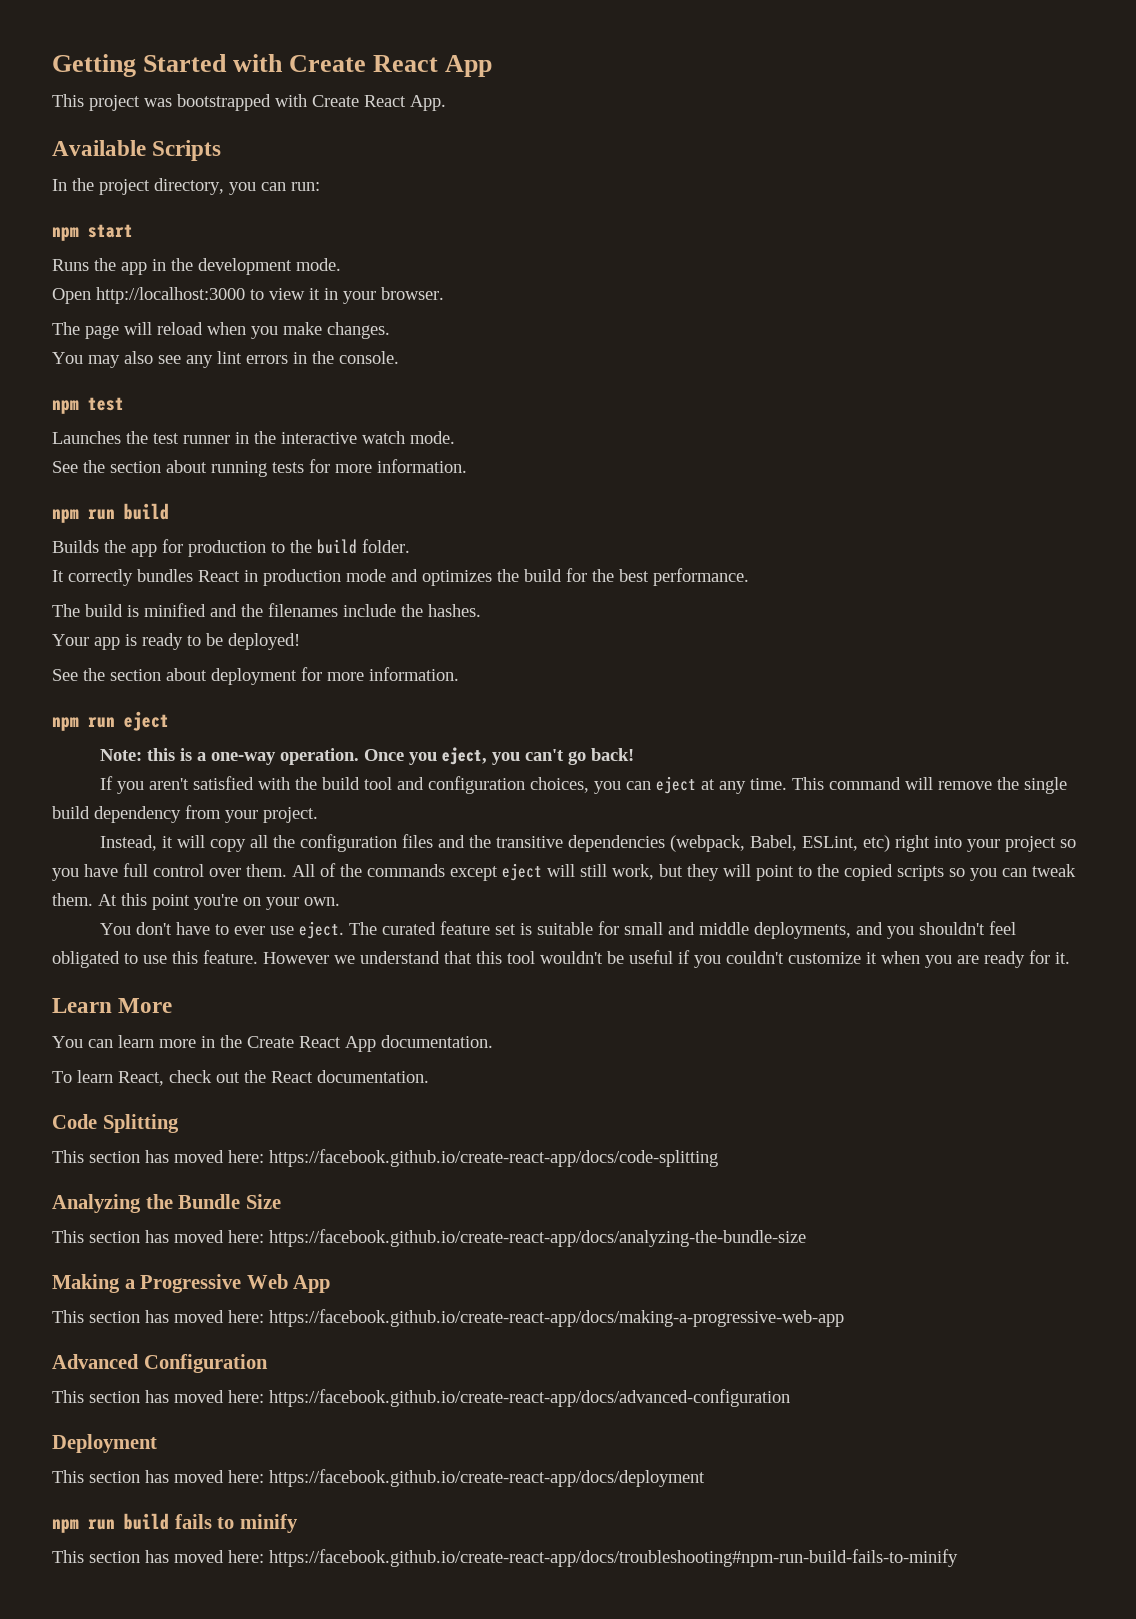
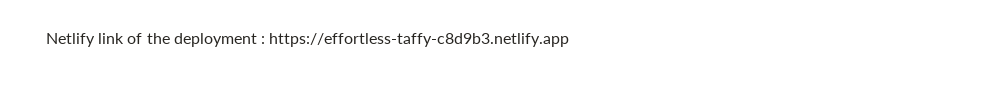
- Getting Started with Create React App
- This project was bootstrapped with Create React App.
- Available Scripts
- In the project directory, you can run:
- npm start
- Runs the app in the development mode.
- Open http://localhost:3000 to view it in your browser.
- The page will reload when you make changes.
- You may also see any lint errors in the console.
- npm test
- Launches the test runner in the interactive watch mode.
- See the section about running tests for more information.
- npm run build
- Builds the app for production to the build folder.
- It correctly bundles React in production mode and optimizes the build for the best performance.
- The build is minified and the filenames include the hashes.
- Your app is ready to be deployed!
- See the section about deployment for more information.
- npm run eject
- Note: this is a one-way operation. Once you eject, you can't go back!
- If you aren't satisfied with the build tool and configuration choices, you can eject at any time. This command will remove the single build dependency from your project.
- Instead, it will copy all the configuration files and the transitive dependencies (webpack, Babel, ESLint, etc) right into your project so you have full control over them. All of the commands except eject will still work, but they will point to the copied scripts so you can tweak them. At this point you're on your own.
- You don't have to ever use eject. The curated feature set is suitable for small and middle deployments, and you shouldn't feel obligated to use this feature. However we understand that this tool wouldn't be useful if you couldn't customize it when you are ready for it.
- Learn More
- You can learn more in the Create React App documentation.
- To learn React, check out the React documentation.
- Code Splitting
- This section has moved here: https://facebook.github.io/create-react-app/docs/code-splitting
- Analyzing the Bundle Size
- This section has moved here: https://facebook.github.io/create-react-app/docs/analyzing-the-bundle-size
- Making a Progressive Web App
- This section has moved here: https://facebook.github.io/create-react-app/docs/making-a-progressive-web-app
- Advanced Configuration
- This section has moved here: https://facebook.github.io/create-react-app/docs/advanced-configuration
- Deployment
- This section has moved here: https://facebook.github.io/create-react-app/docs/deployment
- npm run build fails to minify
- This section has moved here: https://facebook.github.io/create-react-app/docs/troubleshooting#npm-run-build-fails-to-minify
+ Netlify link of the deployment : https://effortless-taffy-c8d9b3.netlify.app

